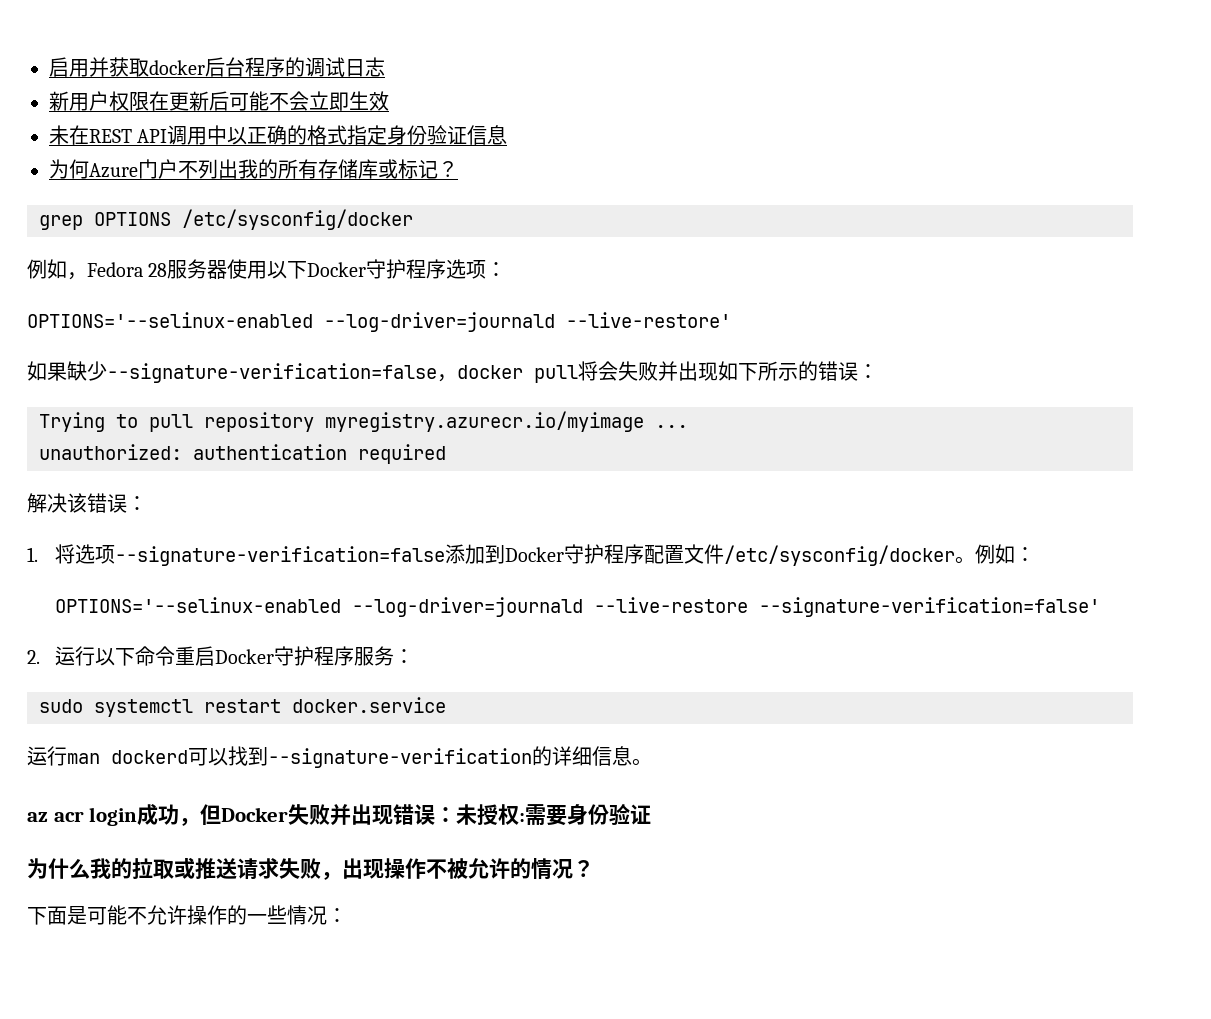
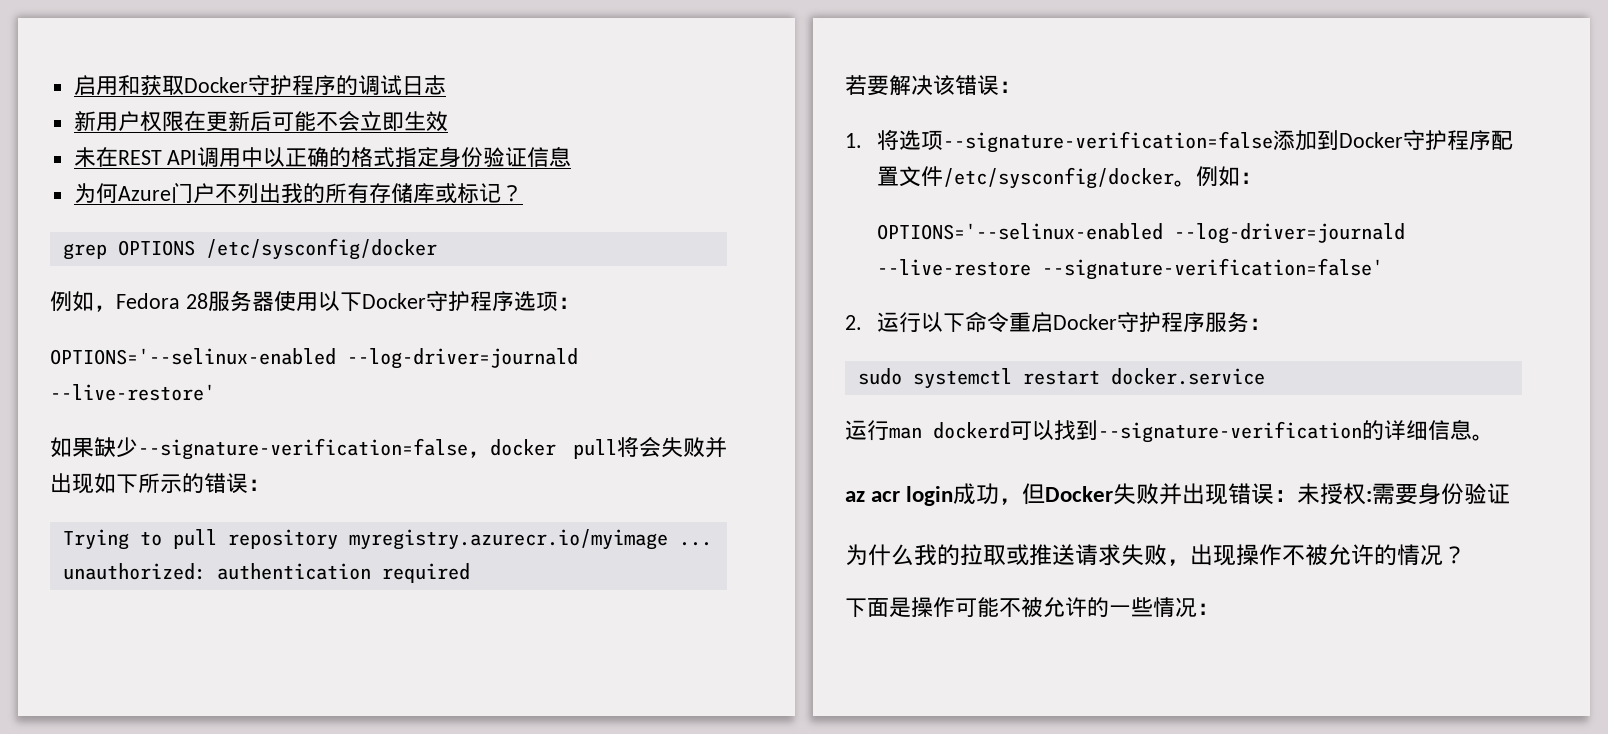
- 启用并获取docker后台程序的调试日志
+ 启用和获取Docker守护程序的调试日志
- 解决该错误：
+ 若要解决该错误：
- 下面是可能不允许操作的一些情况：
+ 下面是操作可能不被允许的一些情况：

